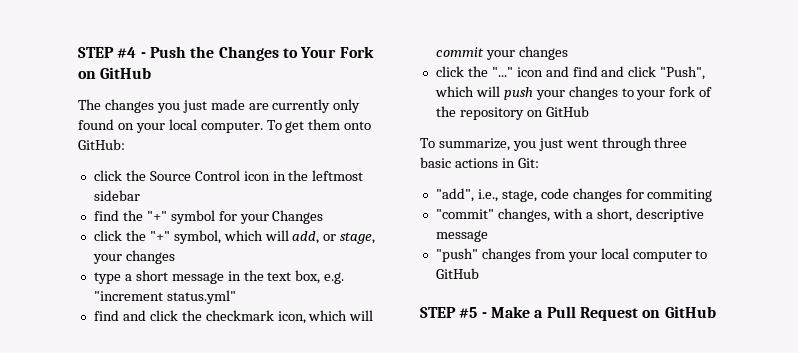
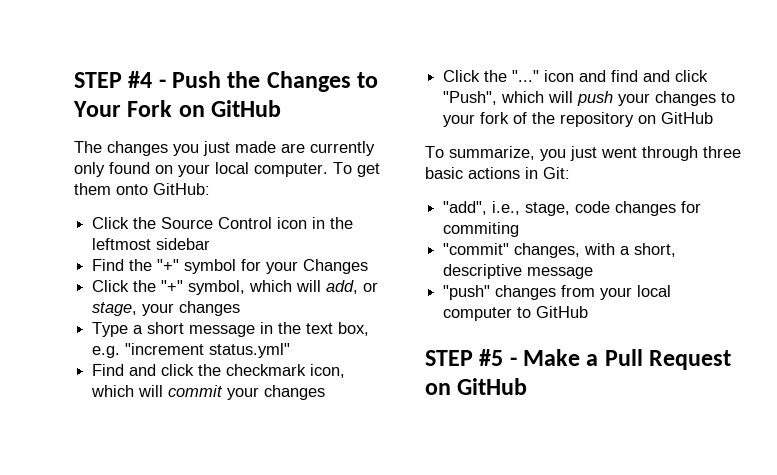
- click the Source Control icon in the leftmost sidebar
+ Click the Source Control icon in the leftmost sidebar
- find the "+" symbol for your Changes
+ Find the "+" symbol for your Changes
- click the "+" symbol, which will add, or stage, your changes
+ Click the "+" symbol, which will add, or stage, your changes
- type a short message in the text box, e.g. "increment status.yml"
+ Type a short message in the text box, e.g. "increment status.yml"
- find and click the checkmark icon, which will commit your changes
+ Find and click the checkmark icon, which will commit your changes
- click the "..." icon and find and click "Push", which will push your changes to your fork of the repository on GitHub
+ Click the "..." icon and find and click "Push", which will push your changes to your fork of the repository on GitHub

